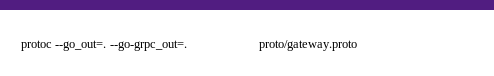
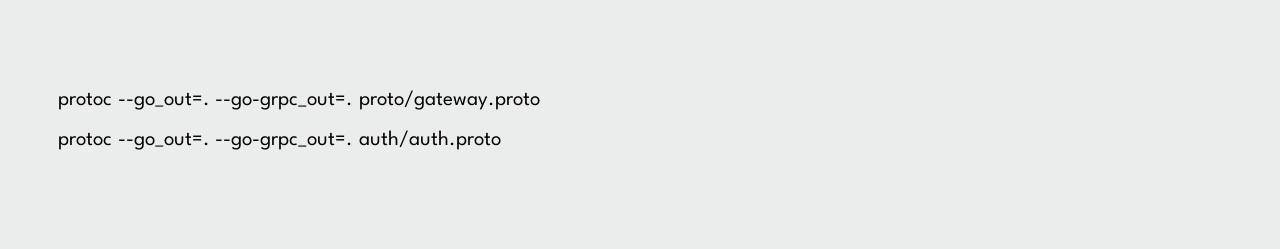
+ protoc --go_out=. --go-grpc_out=. auth/auth.proto

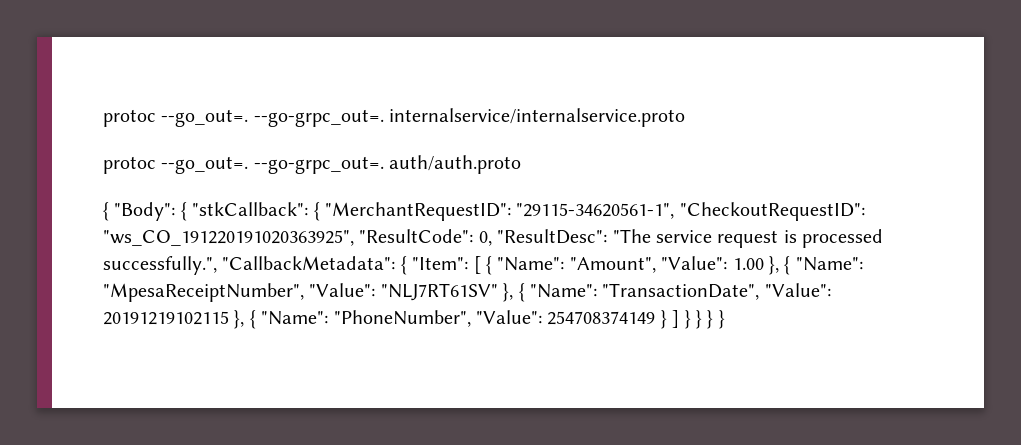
- protoc --go_out=. --go-grpc_out=. proto/gateway.proto
+ protoc --go_out=. --go-grpc_out=. internalservice/internalservice.proto
+ { "Body": { "stkCallback": { "MerchantRequestID": "29115-34620561-1", "CheckoutRequestID": "ws_CO_191220191020363925", "ResultCode": 0, "ResultDesc": "The service request is processed successfully.", "CallbackMetadata": { "Item": [ { "Name": "Amount", "Value": 1.00 }, { "Name": "MpesaReceiptNumber", "Value": "NLJ7RT61SV" }, { "Name": "TransactionDate", "Value": 20191219102115 }, { "Name": "PhoneNumber", "Value": 254708374149 } ] } } } }

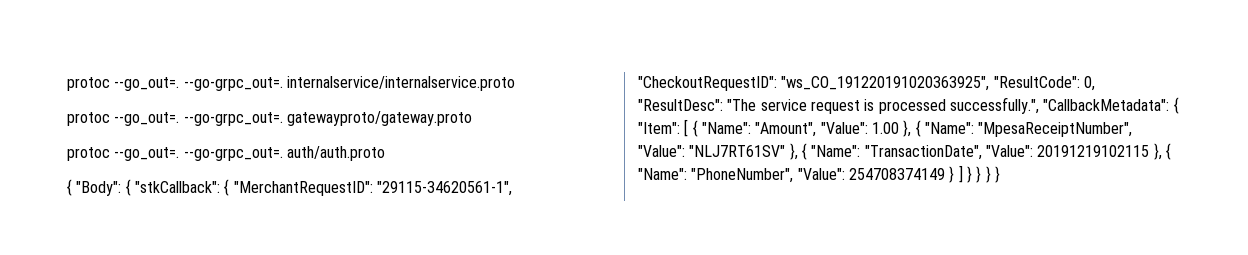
+ protoc --go_out=. --go-grpc_out=. gatewayproto/gateway.proto

